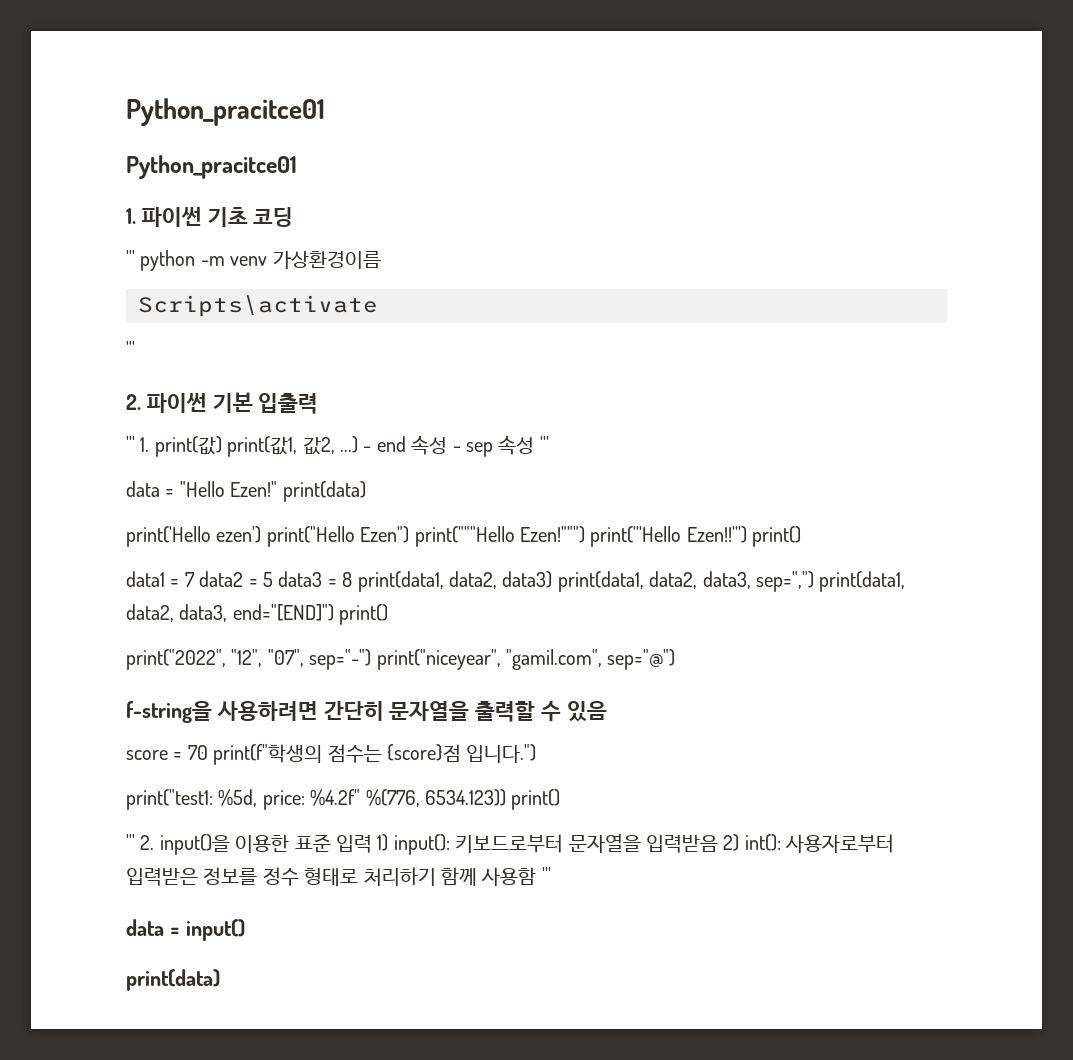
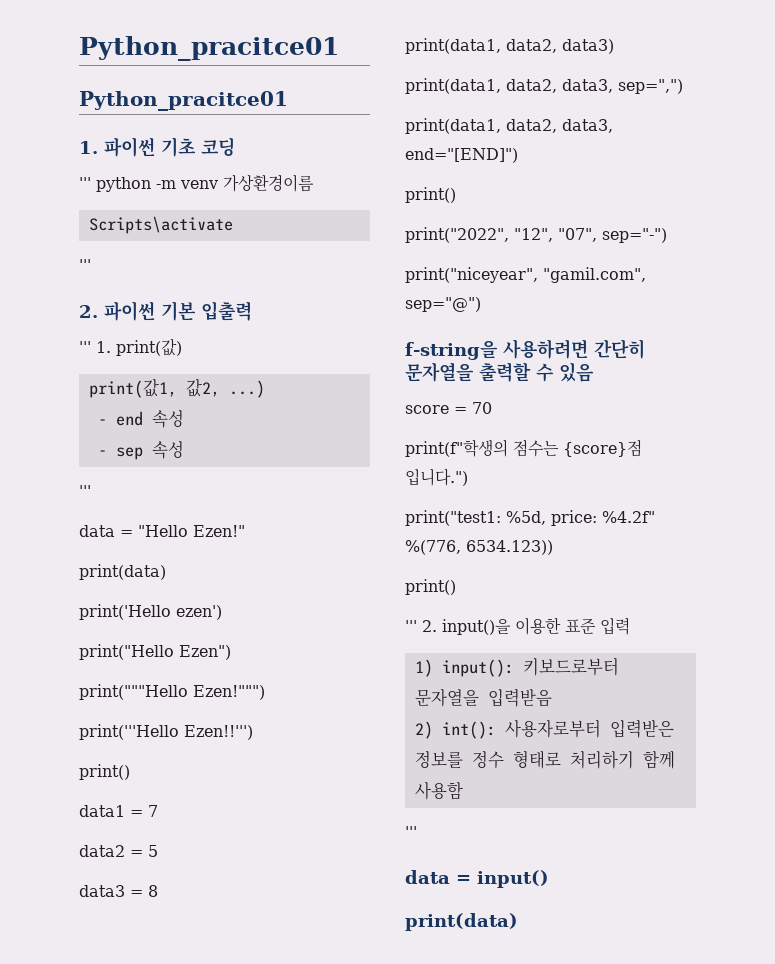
- ''' 1. print(값) print(값1, 값2, ...) - end 속성 - sep 속성 '''
+ ''' 1. print(값)
+ print(값1, 값2, ...)
+ - end 속성
+ - sep 속성
+ '''
- data = "Hello Ezen!" print(data)
+ data = "Hello Ezen!"
+ print(data)
- print('Hello ezen') print("Hello Ezen") print("""Hello Ezen!""") print('''Hello Ezen!!''') print()
+ print('Hello ezen')
+ print("Hello Ezen")
+ print("""Hello Ezen!""")
+ print('''Hello Ezen!!''')
+ print()
- data1 = 7 data2 = 5 data3 = 8 print(data1, data2, data3) print(data1, data2, data3, sep=",") print(data1, data2, data3, end="[END]") print()
+ data1 = 7
+ data2 = 5
+ data3 = 8
+ print(data1, data2, data3)
+ print(data1, data2, data3, sep=",")
+ print(data1, data2, data3, end="[END]")
+ print()
- print("2022", "12", "07", sep="-") print("niceyear", "gamil.com", sep="@")
+ print("2022", "12", "07", sep="-")
+ print("niceyear", "gamil.com", sep="@")
- score = 70 print(f"학생의 점수는 {score}점 입니다.")
+ score = 70
+ print(f"학생의 점수는 {score}점 입니다.")
- print("test1: %5d, price: %4.2f" %(776, 6534.123)) print()
+ print("test1: %5d, price: %4.2f" %(776, 6534.123))
+ print()
- ''' 2. input()을 이용한 표준 입력 1) input(): 키보드로부터 문자열을 입력받음 2) int(): 사용자로부터 입력받은 정보를 정수 형태로 처리하기 함께 사용함 '''
+ ''' 2. input()을 이용한 표준 입력
+ 1) input(): 키보드로부터 문자열을 입력받음
+ 2) int(): 사용자로부터 입력받은 정보를 정수 형태로 처리하기 함께 사용함
+ '''

